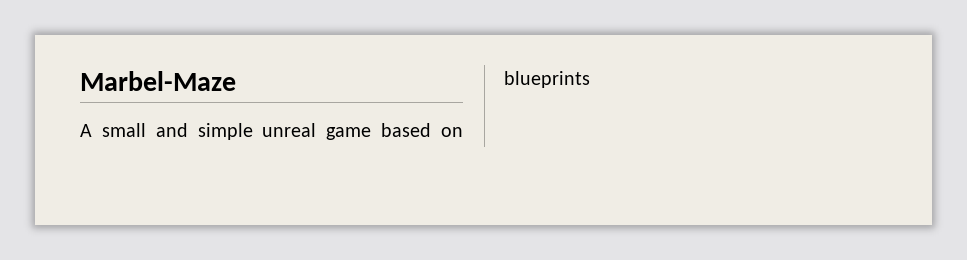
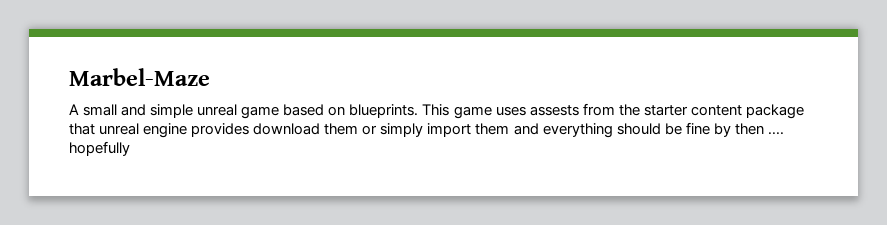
- A small and simple unreal game based on blueprints
+ A small and simple unreal game based on blueprints. This game uses assests from the starter content package that unreal engine provides download them or simply import them and everything should be fine by then .... hopefully

